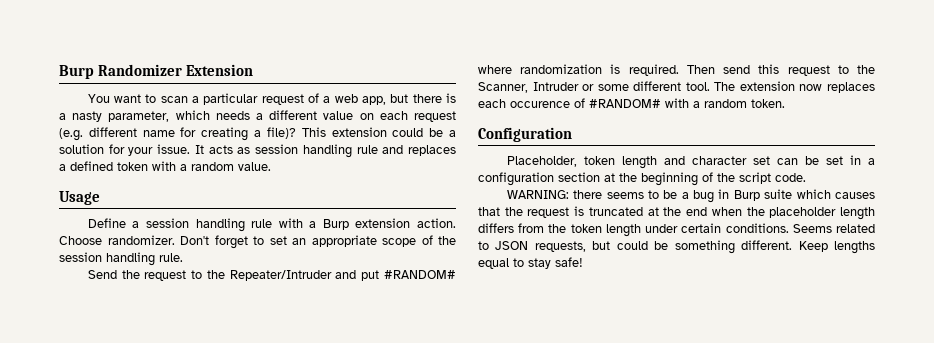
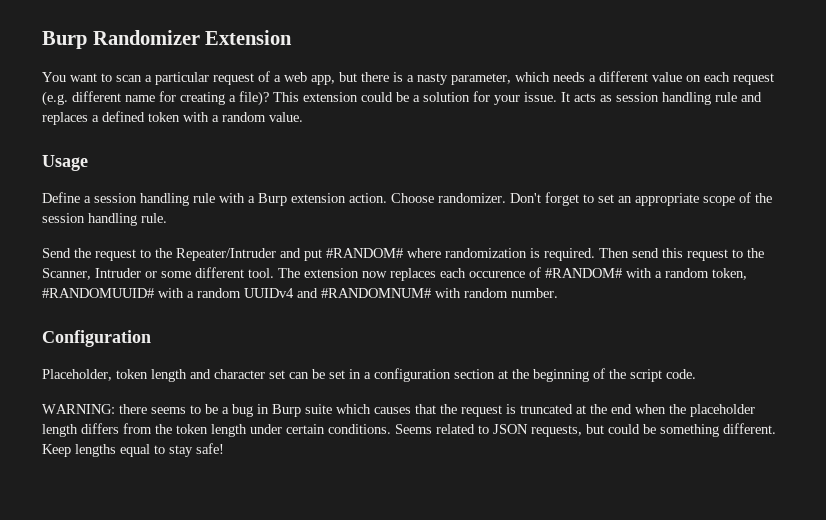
- The extension now replaces each occurence of #RANDOM# with a random token.
+ The extension now replaces each occurence of #RANDOM# with a random token, #RANDOMUUID# with a random UUIDv4 and #RANDOMNUM# with random number.

